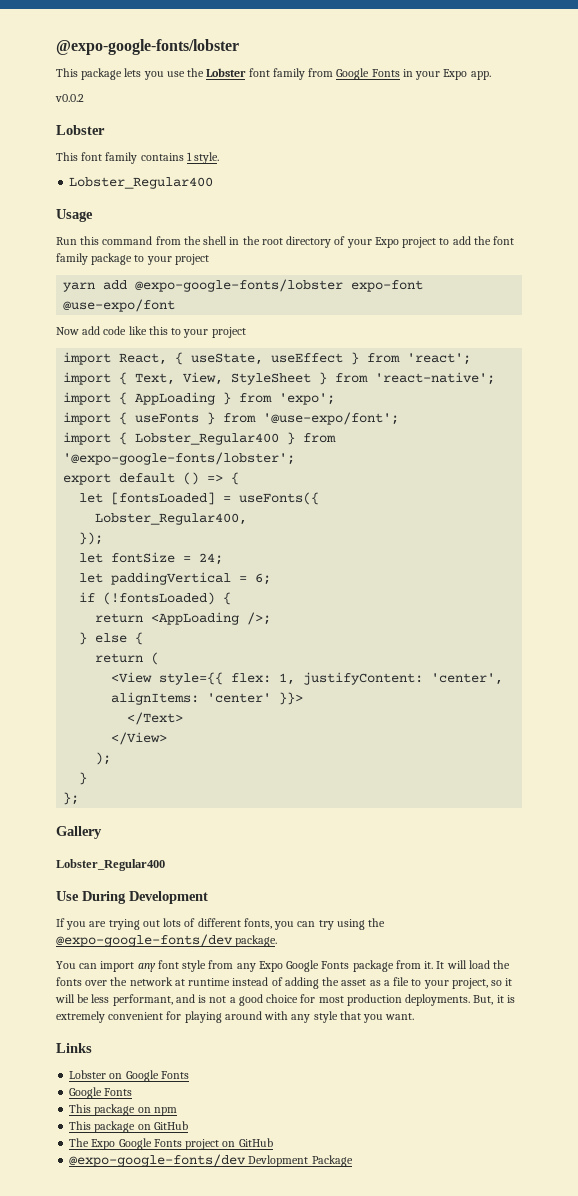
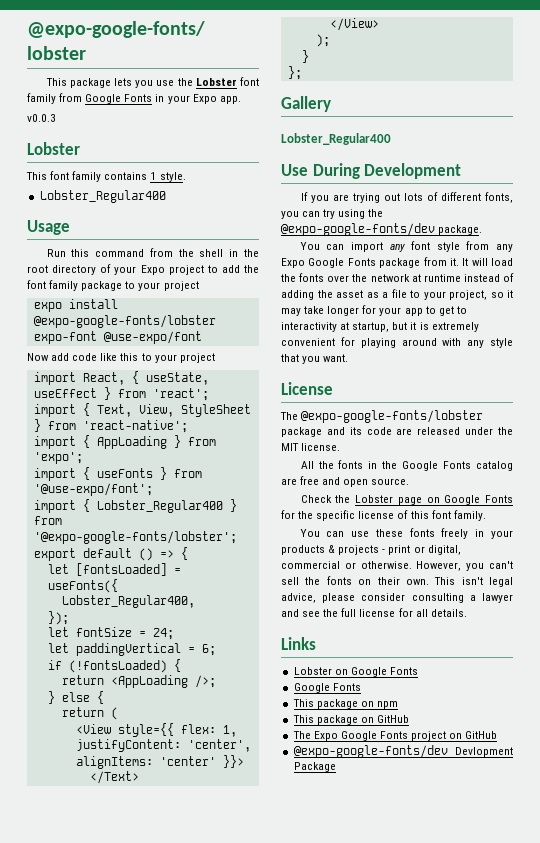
- v0.0.2
+ v0.0.3
- yarn add @expo-google-fonts/lobster expo-font @use-expo/font
+ expo install @expo-google-fonts/lobster expo-font @use-expo/font
- It will load the fonts over the network at runtime instead of adding the asset as a file to your project, so it will be less performant, and is not a good choice for most production deployments. But, it is extremely convenient for playing around with any style that you want.
+ It will load the fonts over the network at runtime instead of adding the asset as a file to your project, so it may take longer for your app to get to interactivity at startup, but it is extremely convenient for playing around with any style that you want.
+ License
+ The @expo-google-fonts/lobster package and its code are released under the MIT license.
+ All the fonts in the Google Fonts catalog are free and open source.
+ Check the Lobster page on Google Fonts for the specific license of this font family.
+ You can use these fonts freely in your products & projects - print or digital, commercial or otherwise. However, you can't sell the fonts on their own. This isn't legal advice, please consider consulting a lawyer and see the full license for all details.

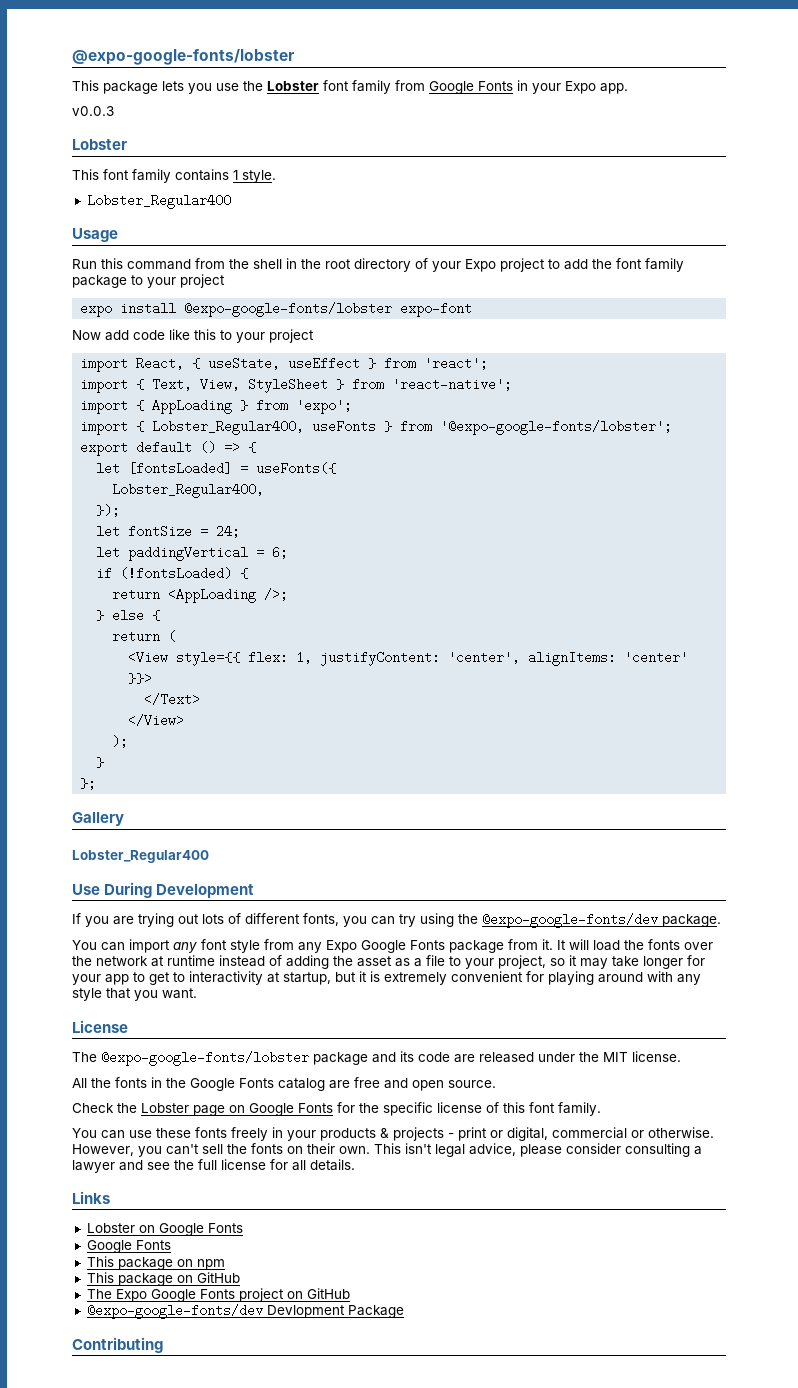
- expo install @expo-google-fonts/lobster expo-font @use-expo/font
+ expo install @expo-google-fonts/lobster expo-font
- import { useFonts } from '@use-expo/font';
- import { Lobster_Regular400 } from '@expo-google-fonts/lobster';
+ import { Lobster_Regular400, useFonts } from '@expo-google-fonts/lobster';
+ Contributing

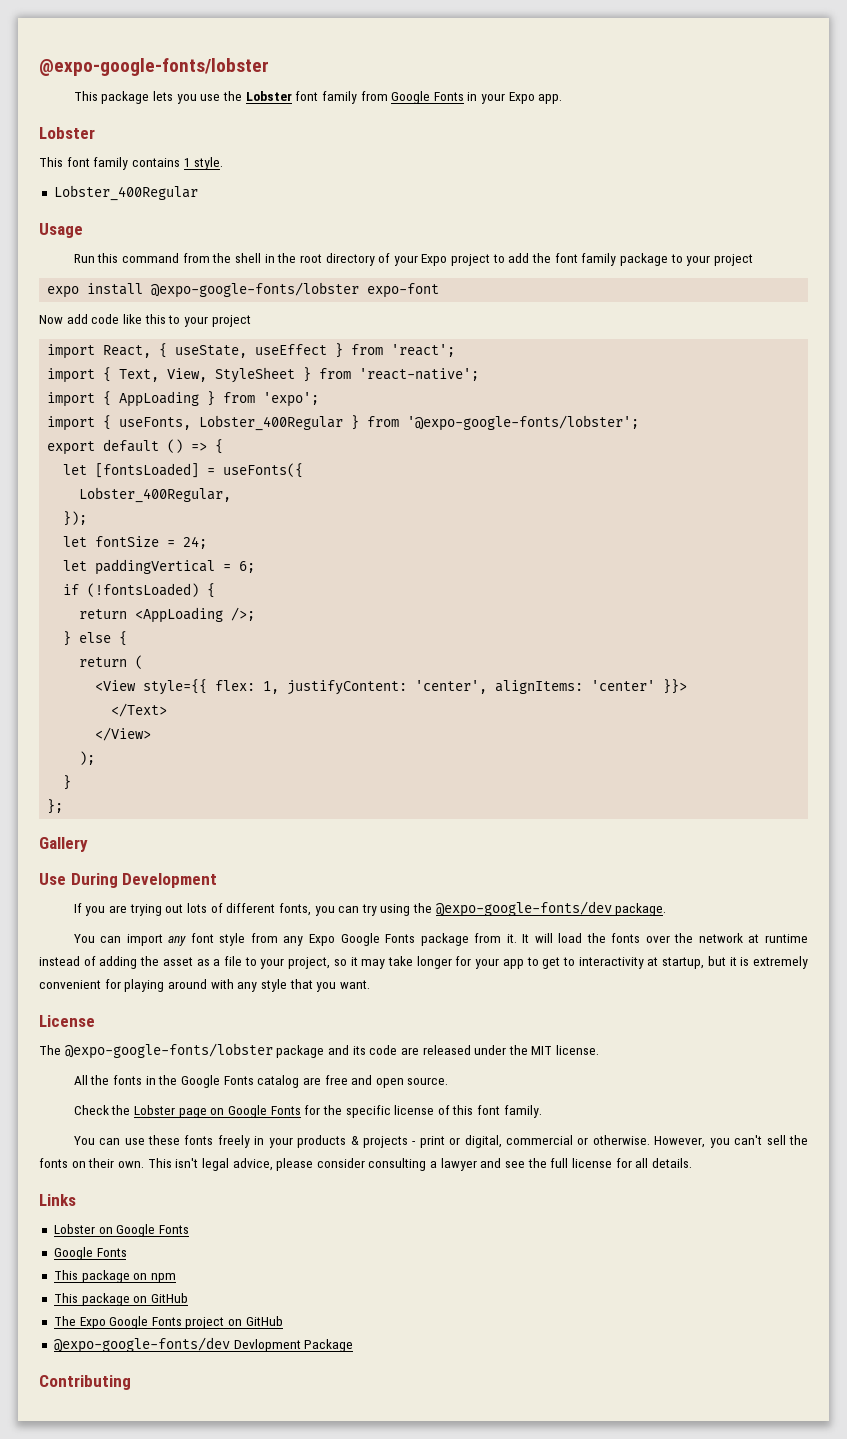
- v0.0.3
  This font family contains 1 style.
- Lobster_Regular400
+ Lobster_400Regular
- import { Lobster_Regular400, useFonts } from '@expo-google-fonts/lobster';
+ import { useFonts, Lobster_400Regular } from '@expo-google-fonts/lobster';
  let [fontsLoaded] = useFonts({
- Lobster_Regular400,
+ Lobster_400Regular,
  Gallery
- Lobster_Regular400

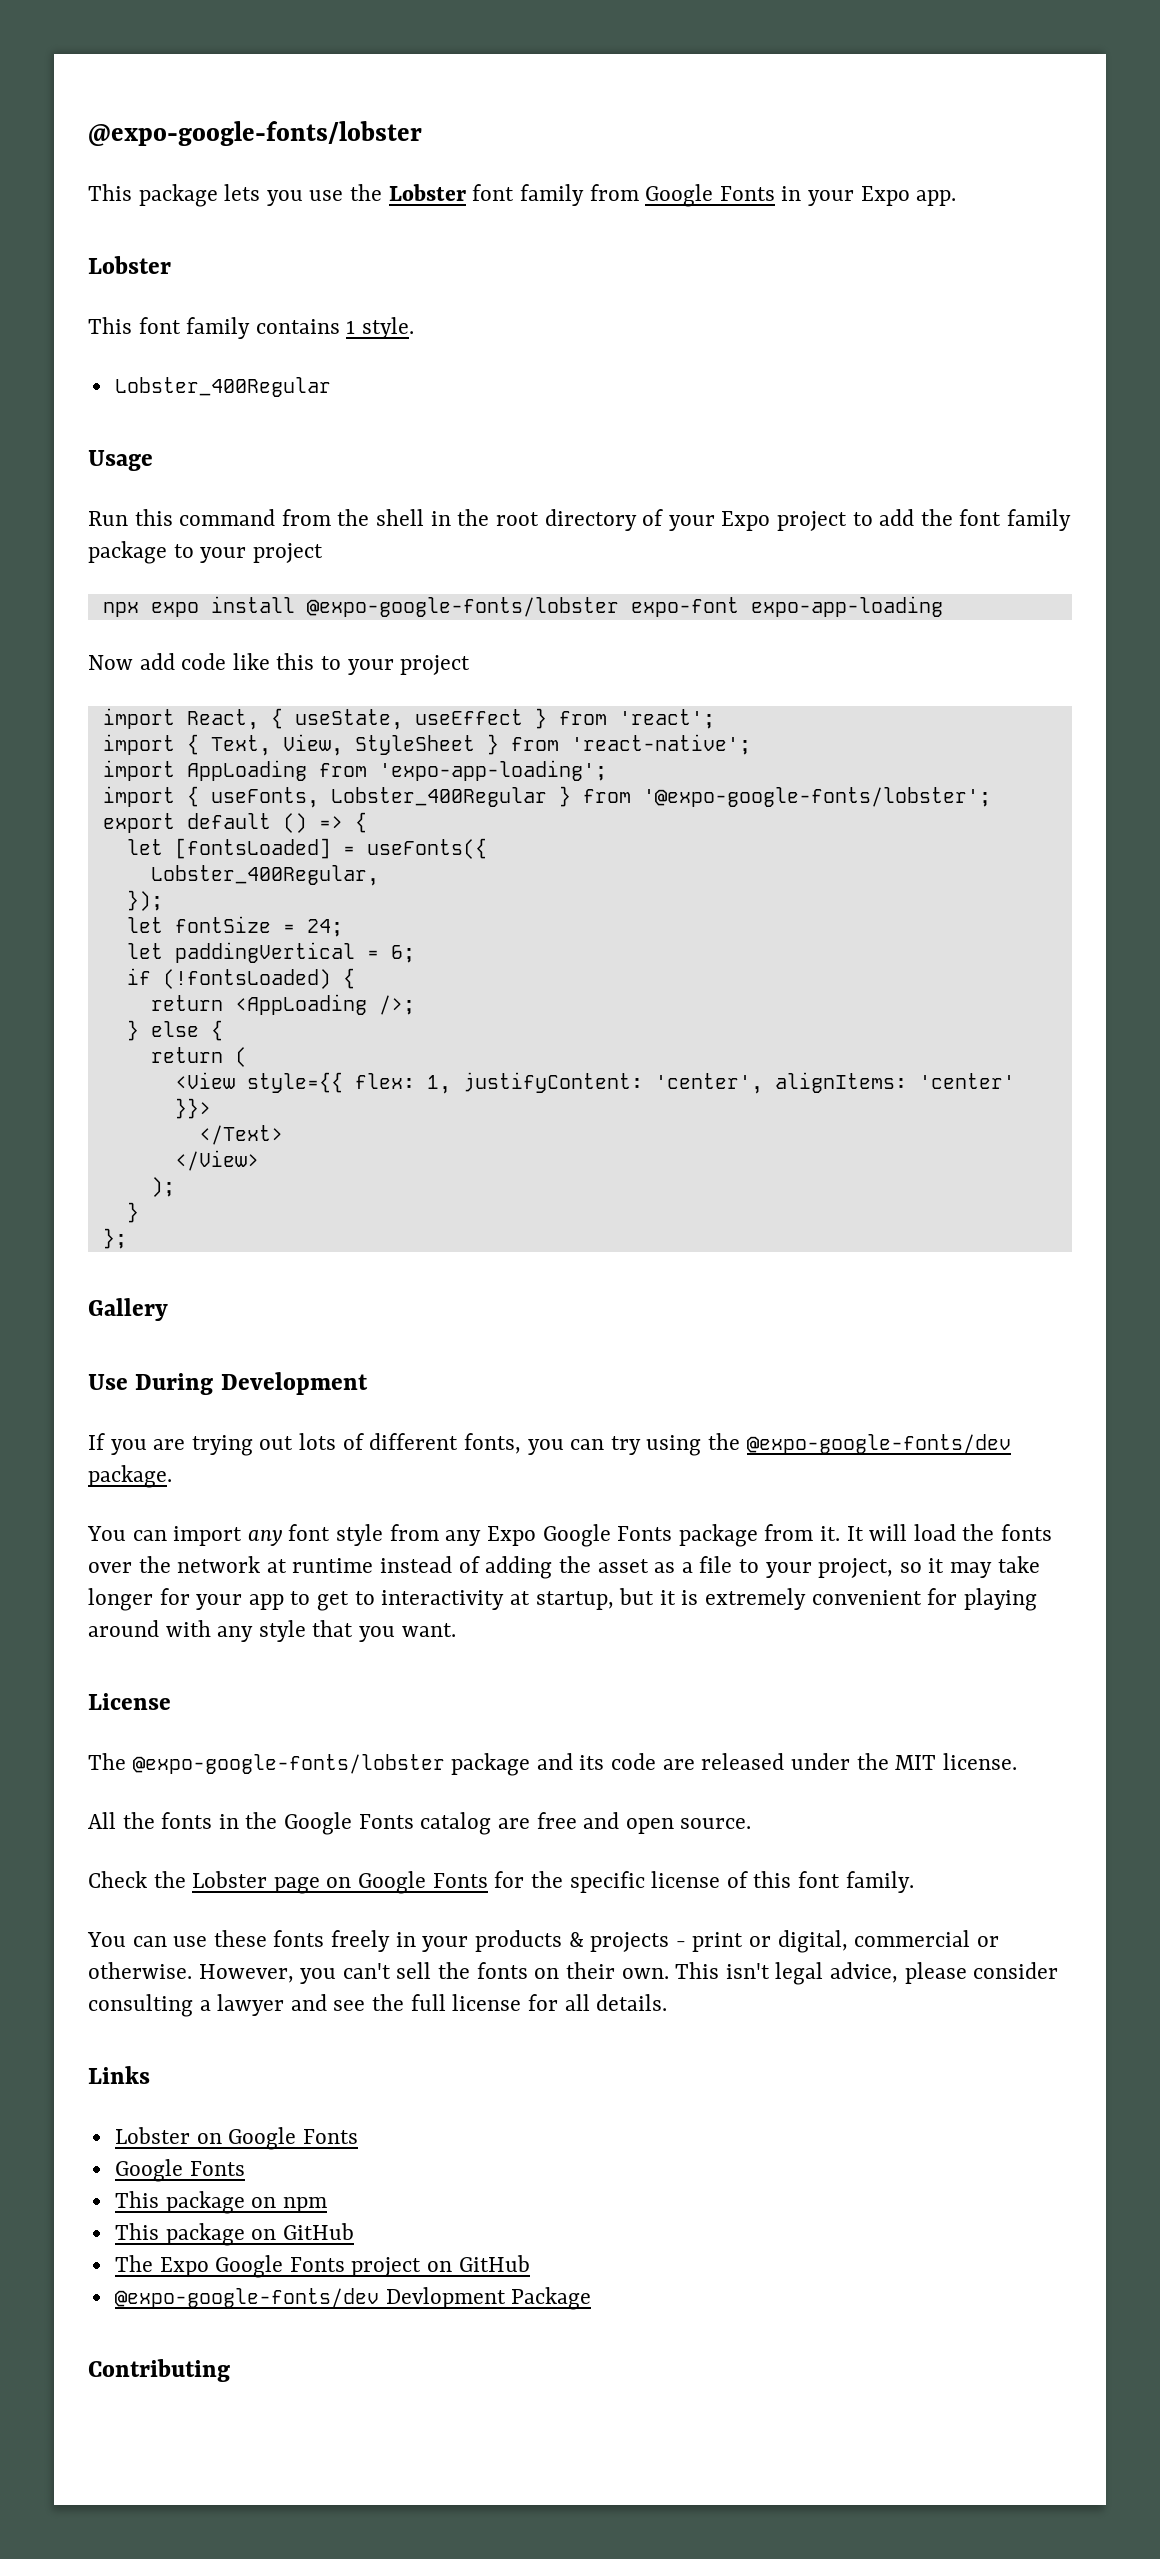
- expo install @expo-google-fonts/lobster expo-font
+ npx expo install @expo-google-fonts/lobster expo-font expo-app-loading
- import { AppLoading } from 'expo';
+ import AppLoading from 'expo-app-loading';

